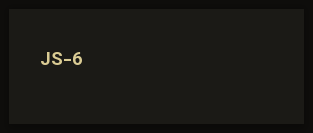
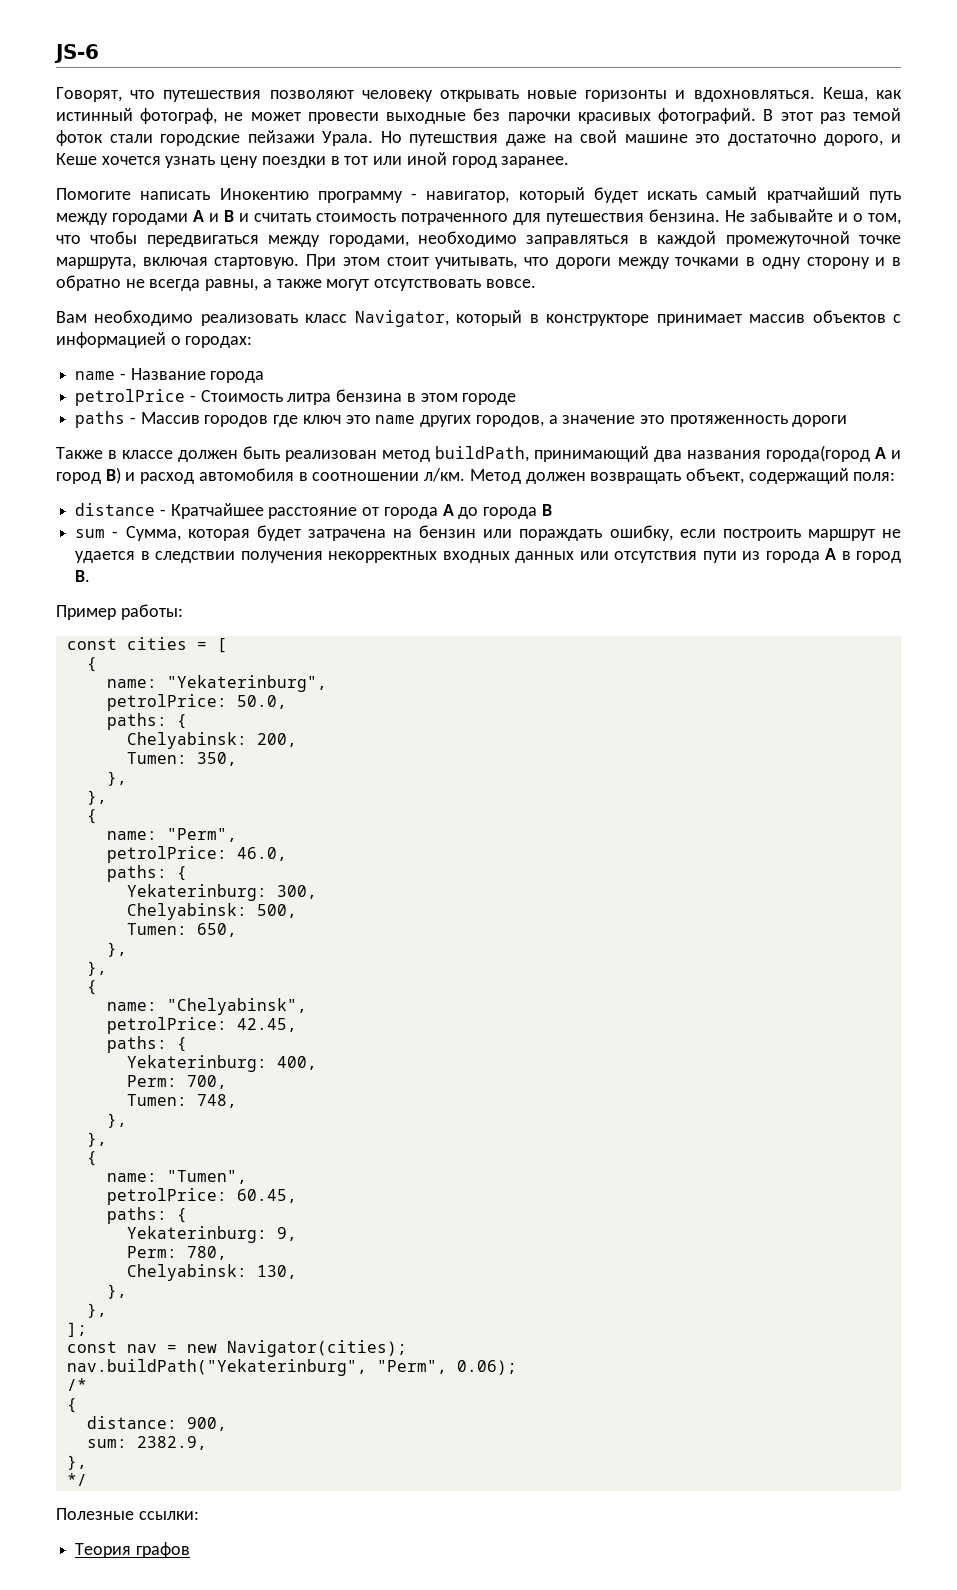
+ Говорят, что путешествия позволяют человеку открывать новые горизонты и вдохновляться. Кеша, как истинный фотограф, не может провести выходные без парочки красивых фотографий. В этот раз темой фоток стали городские пейзажи Урала. Но путешствия даже на свой машине это достаточно дорого, и Кеше хочется узнать цену поездки в тот или иной город заранее.
+ Помогите написать Инокентию программу - навигатор, который будет искать самый кратчайший путь между городами A и B и считать стоимость потраченного для путешествия бензина. Не забывайте и о том, что чтобы передвигаться между городами, необходимо заправляться в каждой промежуточной точке маршрута, включая стартовую. При этом стоит учитывать, что дороги между точками в одну сторону и в обратно не всегда равны, а также могут отсутствовать вовсе.
+ Вам необходимо реализовать класс Navigator, который в конструкторе принимает массив объектов с информацией о городах:
+ name - Название города
+ petrolPrice - Стоимость литра бензина в этом городе
+ paths - Массив городов где ключ это name других городов, а значение это протяженность дороги
+ Также в классе должен быть реализован метод buildPath, принимающий два названия города(город A и город B) и расход автомобиля в соотношении л/км. Метод должен возвращать объект, содержащий поля:
+ distance - Кратчайшее расстояние от города A до города B
+ sum - Сумма, которая будет затрачена на бензин или пораждать ошибку, если построить маршрут не удается в следствии получения некорректных входных данных или отсутствия пути из города A в город B.
+ Пример работы:
+ const cities = [
+ {
+ name: "Yekaterinburg",
+ petrolPrice: 50.0,
+ paths: {
+ Chelyabinsk: 200,
+ Tumen: 350,
+ },
+ },
+ {
+ name: "Perm",
+ petrolPrice: 46.0,
+ paths: {
+ Yekaterinburg: 300,
+ Chelyabinsk: 500,
+ Tumen: 650,
+ },
+ },
+ {
+ name: "Chelyabinsk",
+ petrolPrice: 42.45,
+ paths: {
+ Yekaterinburg: 400,
+ Perm: 700,
+ Tumen: 748,
+ },
+ },
+ {
+ name: "Tumen",
+ petrolPrice: 60.45,
+ paths: {
+ Yekaterinburg: 9,
+ Perm: 780,
+ Chelyabinsk: 130,
+ },
+ },
+ ];
+ const nav = new Navigator(cities);
+ nav.buildPath("Yekaterinburg", "Perm", 0.06);
+ /*
+ {
+ distance: 900,
+ sum: 2382.9,
+ },
+ */
+ Полезные ссылки:
+ Теория графов

